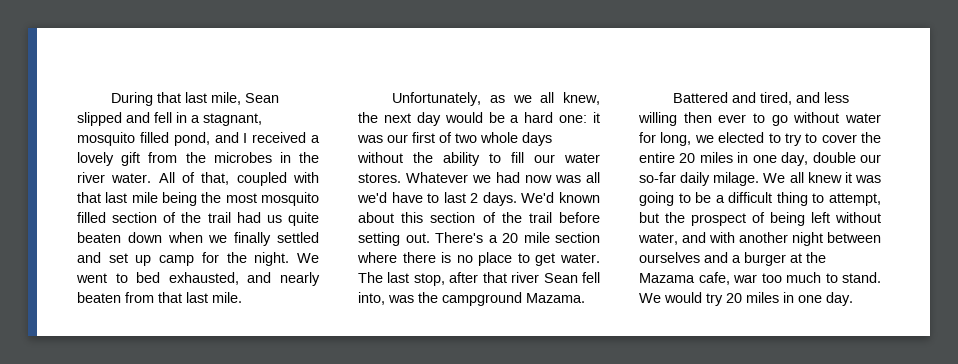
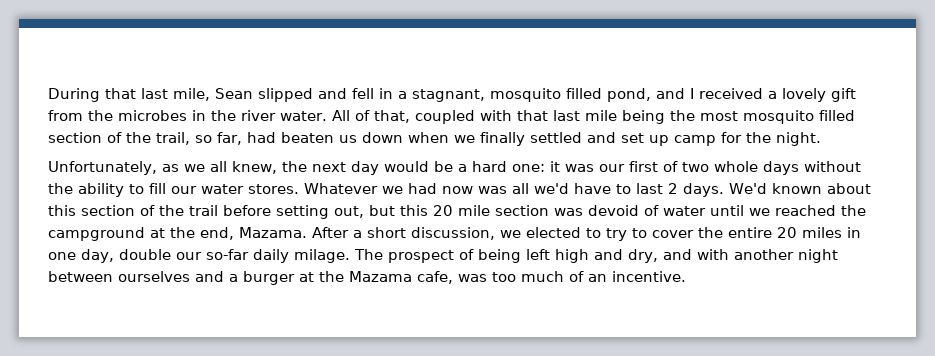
- All of that, coupled with that last mile being the most mosquito filled section of the trail had us quite beaten down when we finally settled and set up camp for the night. We went to bed exhausted, and nearly beaten from that last mile.
+ All of that, coupled with that last mile being the most mosquito filled section of the trail, so far, had beaten us down when we finally settled and set up camp for the night.
- We'd known about this section of the trail before setting out. There's a 20 mile section where there is no place to get water. The last stop, after that river Sean fell into, was the campground Mazama.
- Battered and tired, and less willing then ever to go without water for long, we elected to try to cover the entire 20 miles in one day, double our so-far daily milage.
+ We'd known about this section of the trail before setting out, but this 20 mile section was devoid of water until we reached the campground at the end, Mazama. After a short discussion, we elected to try to cover the entire 20 miles in one day, double our so-far daily milage.
- We all knew it was going to be a difficult thing to attempt, but the prospect of being left without water, and with another night between ourselves and a burger at the Mazama cafe, war too much to stand. We would try 20 miles in one day.
+ The prospect of being left high and dry, and with another night between ourselves and a burger at the Mazama cafe, was too much of an incentive.

